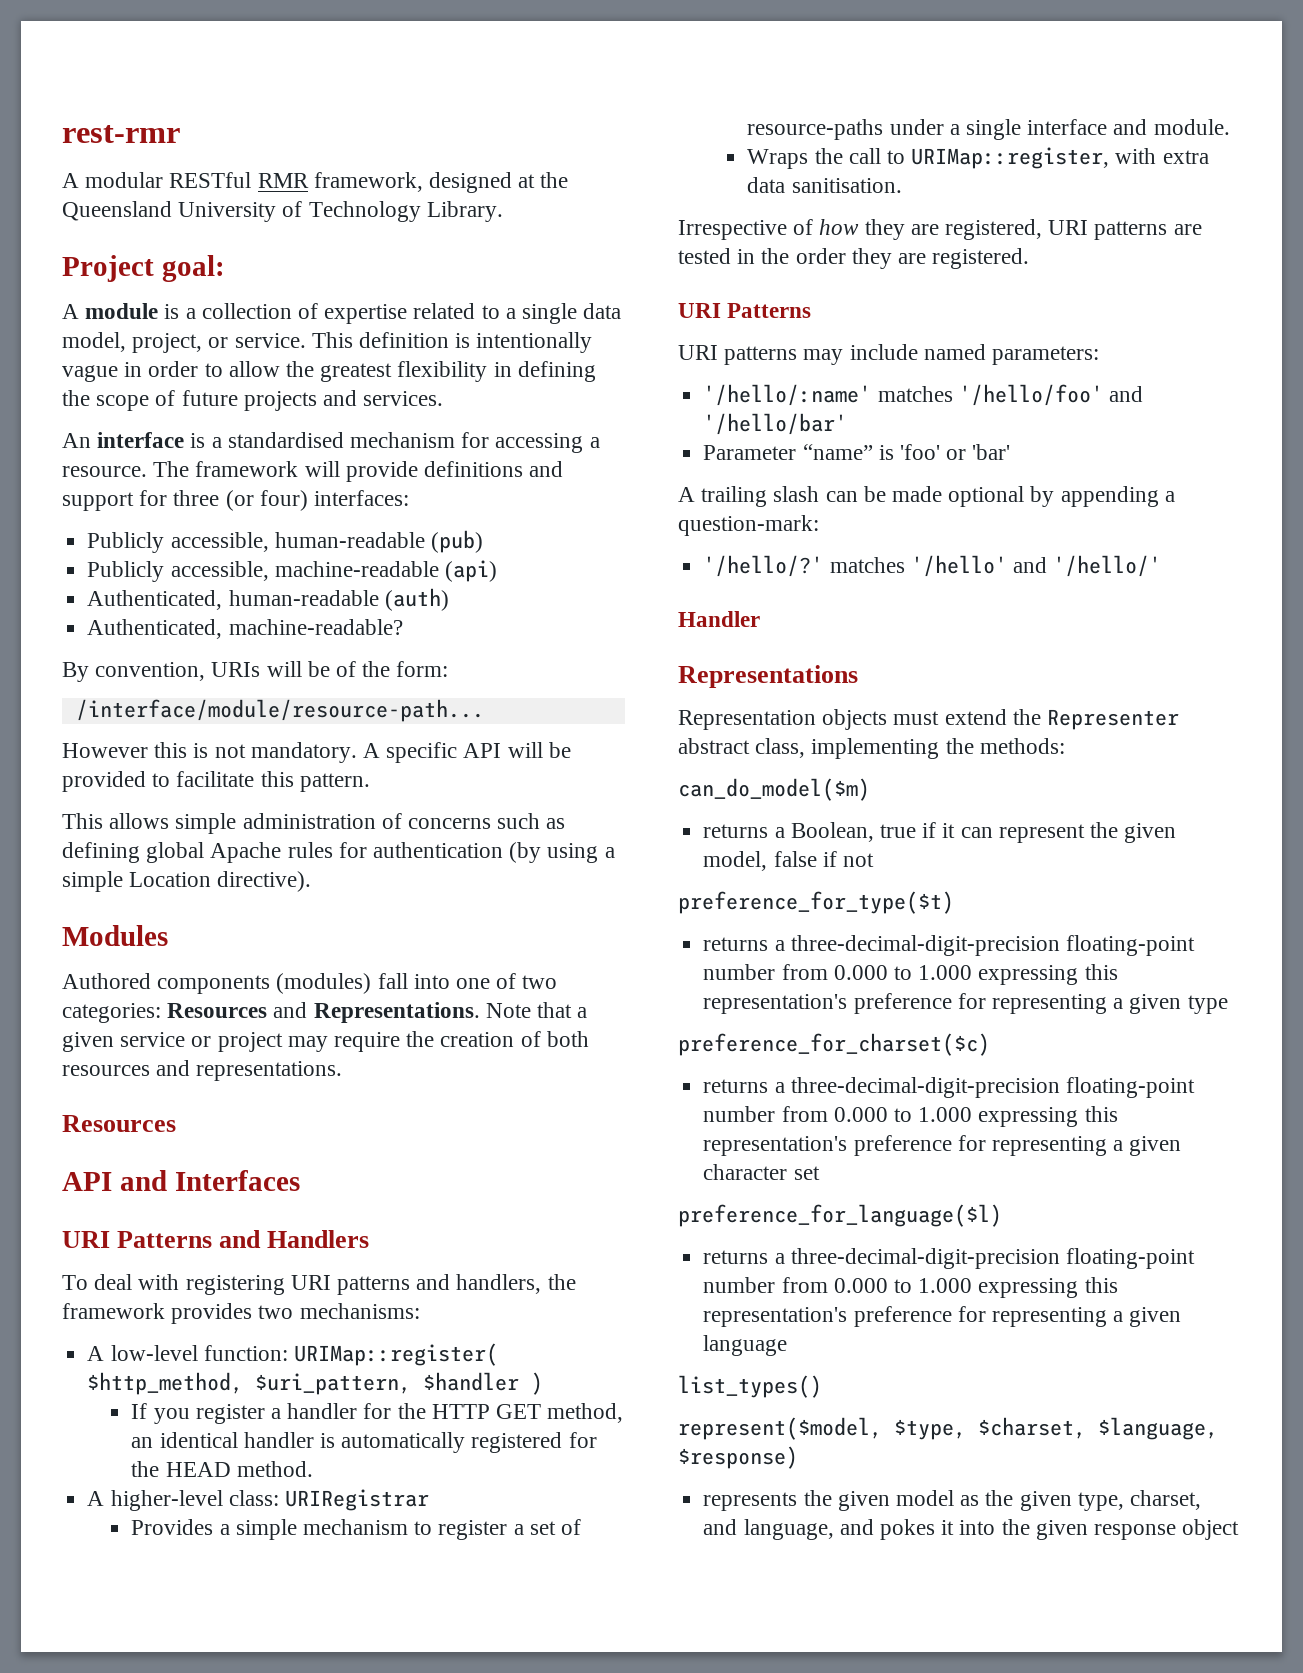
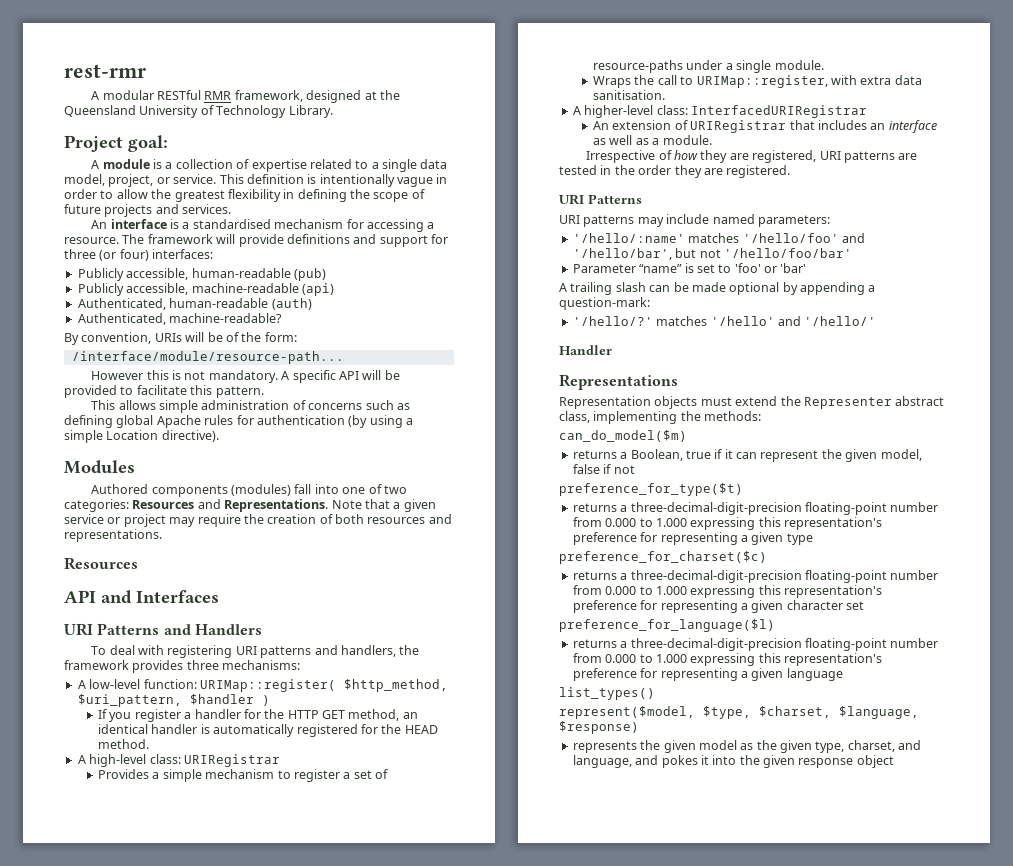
- To deal with registering URI patterns and handlers, the framework provides two mechanisms:
+ To deal with registering URI patterns and handlers, the framework provides three mechanisms:
- A higher-level class: URIRegistrar
+ A high-level class: URIRegistrar
- Provides a simple mechanism to register a set of resource-paths under a single interface and module.
+ Provides a simple mechanism to register a set of resource-paths under a single module.
+ A higher-level class: InterfacedURIRegistrar
+ An extension of URIRegistrar that includes an interface as well as a module.
- '/hello/:name' matches '/hello/foo' and '/hello/bar'
+ '/hello/:name' matches '/hello/foo' and '/hello/bar', but not '/hello/foo/bar'
- Parameter “name” is 'foo' or 'bar'
+ Parameter “name” is set to 'foo' or 'bar'

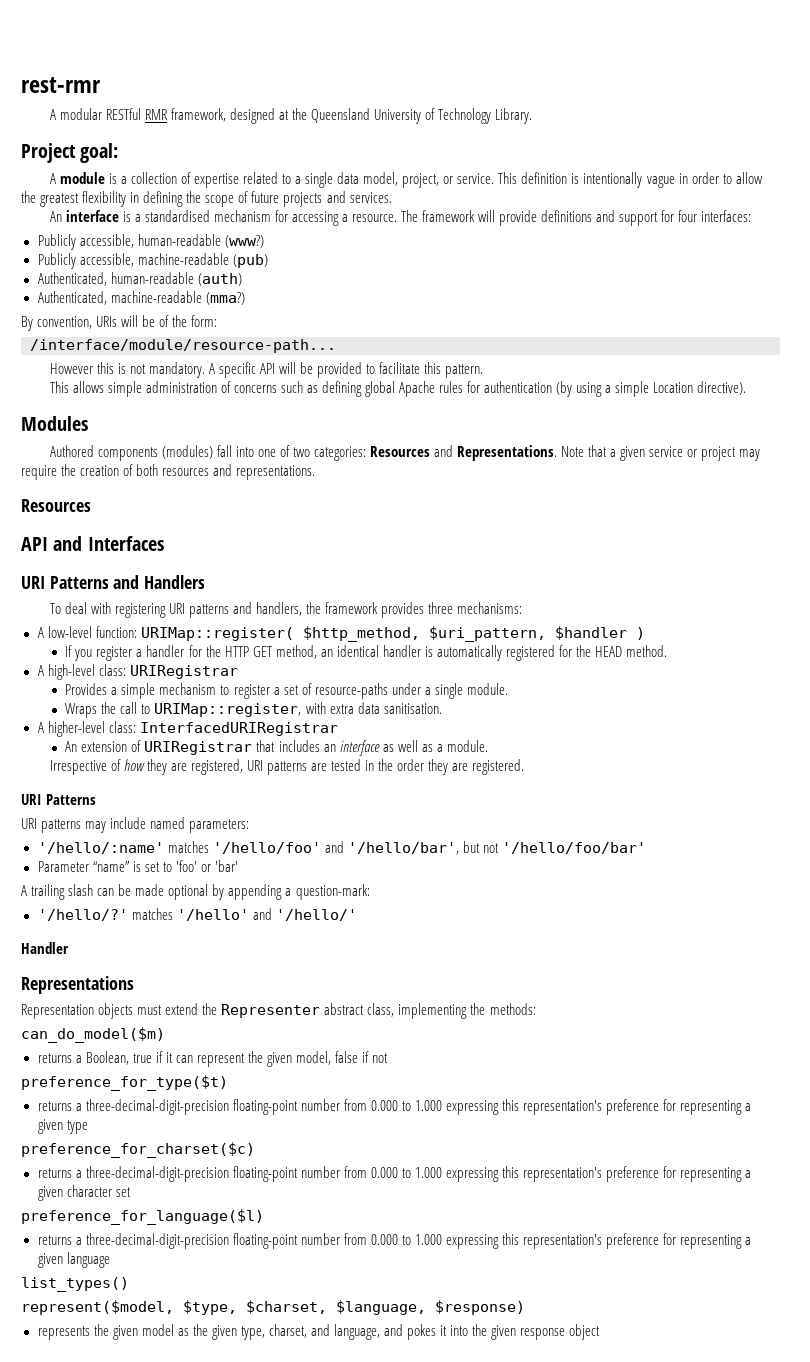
- The framework will provide definitions and support for three (or four) interfaces:
+ The framework will provide definitions and support for four interfaces:
- Publicly accessible, human-readable (pub)
+ Publicly accessible, human-readable (www?)
- Publicly accessible, machine-readable (api)
+ Publicly accessible, machine-readable (pub)
- Authenticated, machine-readable?
+ Authenticated, machine-readable (mma?)

